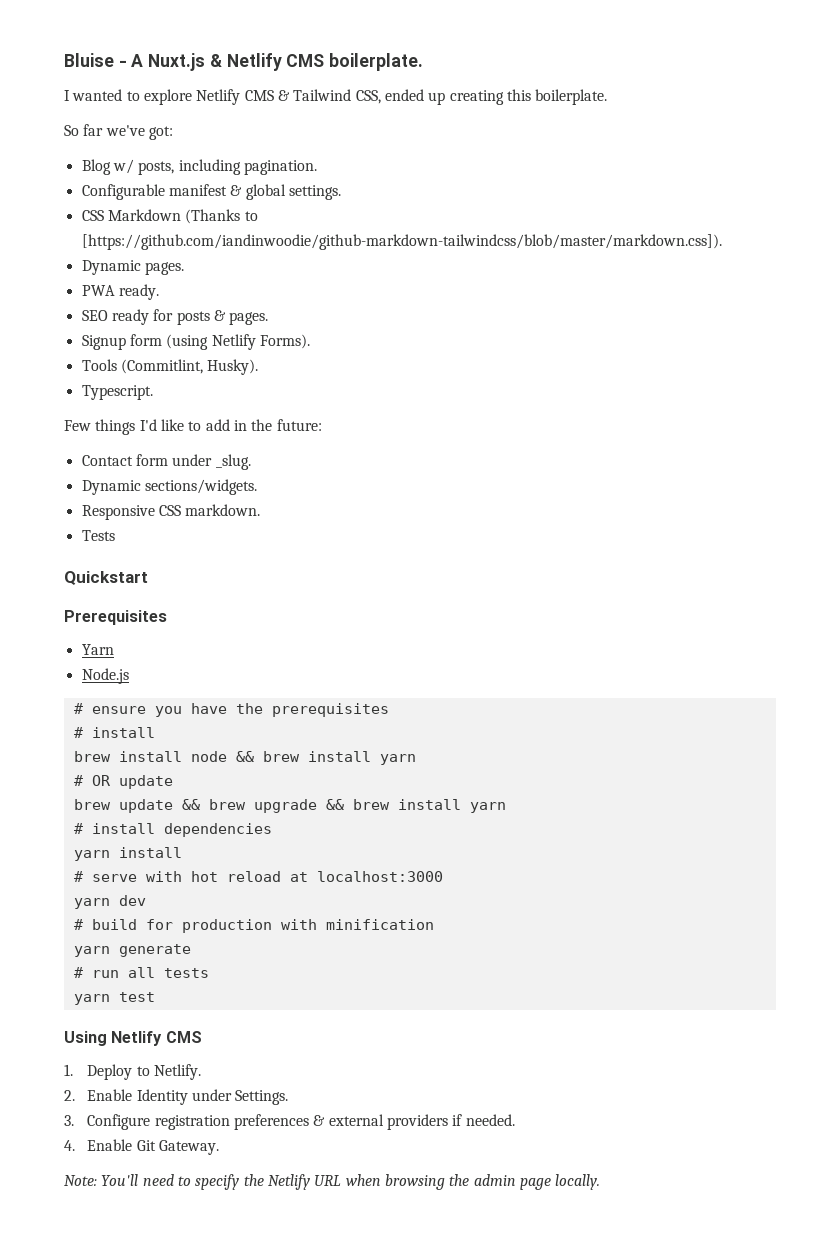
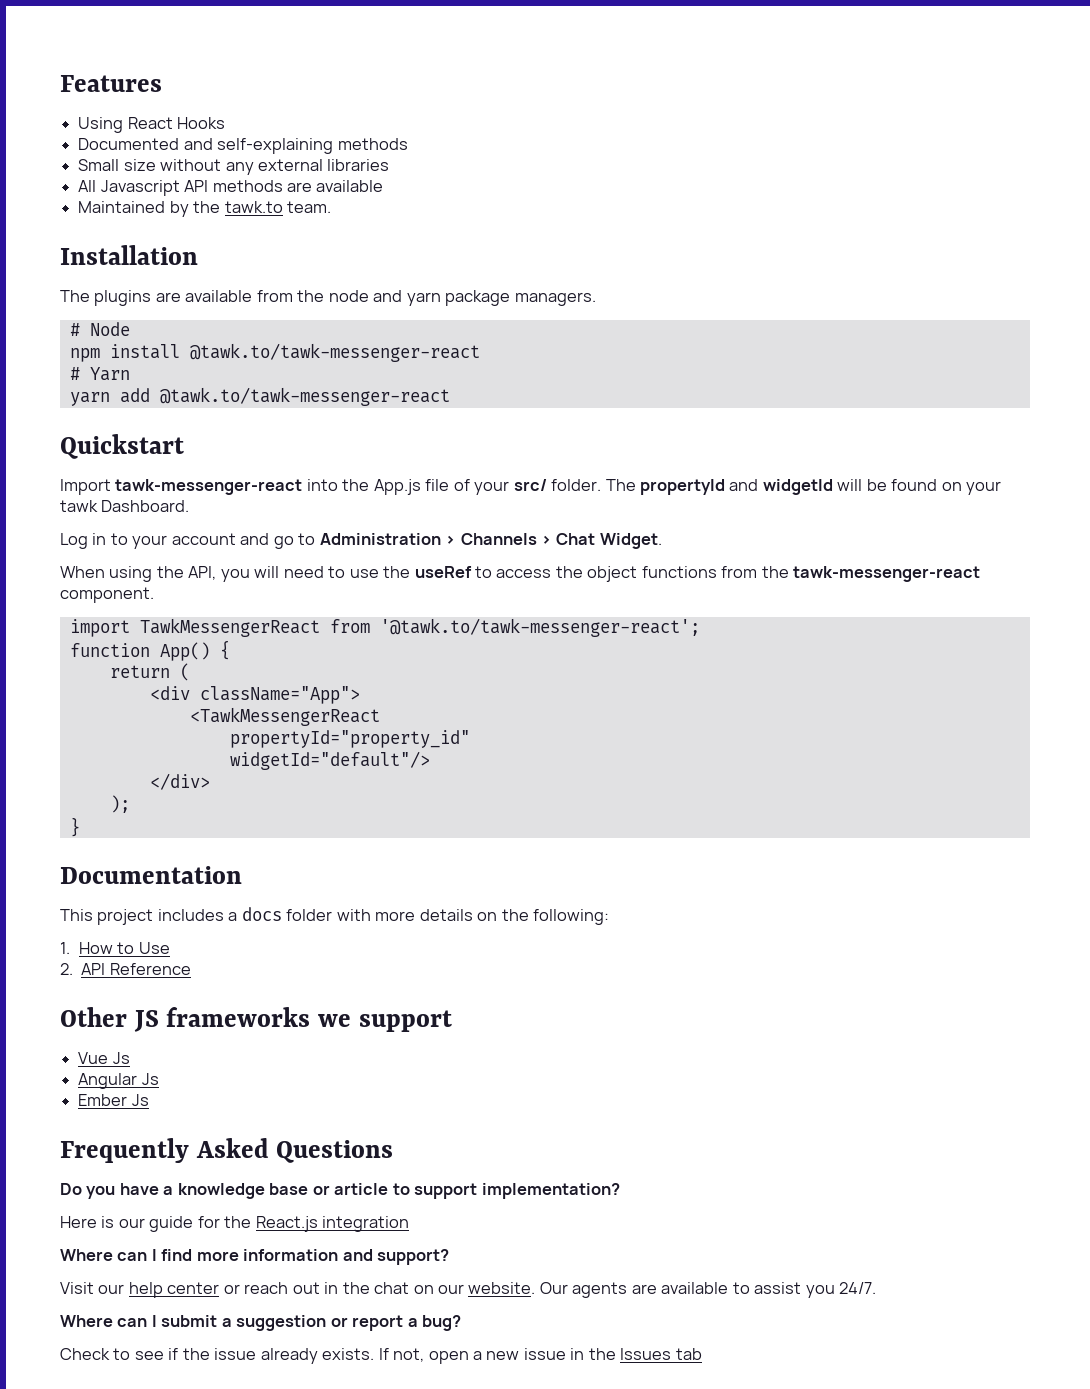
- Bluise - A Nuxt.js & Netlify CMS boilerplate.
- I wanted to explore Netlify CMS & Tailwind CSS, ended up creating this boilerplate.
- So far we've got:
- Blog w/ posts, including pagination.
- Configurable manifest & global settings.
- CSS Markdown (Thanks to [https://github.com/iandinwoodie/github-markdown-tailwindcss/blob/master/markdown.css]).
- Dynamic pages.
- PWA ready.
- SEO ready for posts & pages.
- Signup form (using Netlify Forms).
- Tools (Commitlint, Husky).
- Typescript.
- Few things I'd like to add in the future:
- Contact form under _slug.
- Dynamic sections/widgets.
- Responsive CSS markdown.
- Tests
+ Features
+ Using React Hooks
+ Documented and self-explaining methods
+ Small size without any external libraries
+ All Javascript API methods are available
+ Maintained by the tawk.to team.
+ Installation
+ The plugins are available from the node and yarn package managers.
+ # Node
+ npm install @tawk.to/tawk-messenger-react
+ # Yarn
+ yarn add @tawk.to/tawk-messenger-react
  Quickstart
- Prerequisites
- Yarn
- Node.js
- # ensure you have the prerequisites
- # install
- brew install node && brew install yarn
- # OR update
- brew update && brew upgrade && brew install yarn
- # install dependencies
- yarn install
- # serve with hot reload at localhost:3000
- yarn dev
- # build for production with minification
- yarn generate
- # run all tests
- yarn test
- Using Netlify CMS
- 1. Deploy to Netlify.
- 2. Enable Identity under Settings.
- 3. Configure registration preferences & external providers if needed.
- 4. Enable Git Gateway.
- Note: You'll need to specify the Netlify URL when browsing the admin page locally.
+ Import tawk-messenger-react into the App.js file of your src/ folder. The propertyId and widgetId will be found on your tawk Dashboard.
+ Log in to your account and go to Administration > Channels > Chat Widget.
+ When using the API, you will need to use the useRef to access the object functions from the tawk-messenger-react component.
+ import TawkMessengerReact from '@tawk.to/tawk-messenger-react';
+ function App() {
+ return (
+ <div className="App">
+ <TawkMessengerReact
+ propertyId="property_id"
+ widgetId="default"/>
+ </div>
+ );
+ }
+ Documentation
+ This project includes a docs folder with more details on the following:
+ 1. How to Use
+ 2. API Reference
+ Other JS frameworks we support
+ Vue Js
+ Angular Js
+ Ember Js
+ Frequently Asked Questions
+ Do you have a knowledge base or article to support implementation?
+ Here is our guide for the React.js integration
+ Where can I find more information and support?
+ Visit our help center or reach out in the chat on our website. Our agents are available to assist you 24/7.
+ Where can I submit a suggestion or report a bug?
+ Check to see if the issue already exists. If not, open a new issue in the Issues tab

